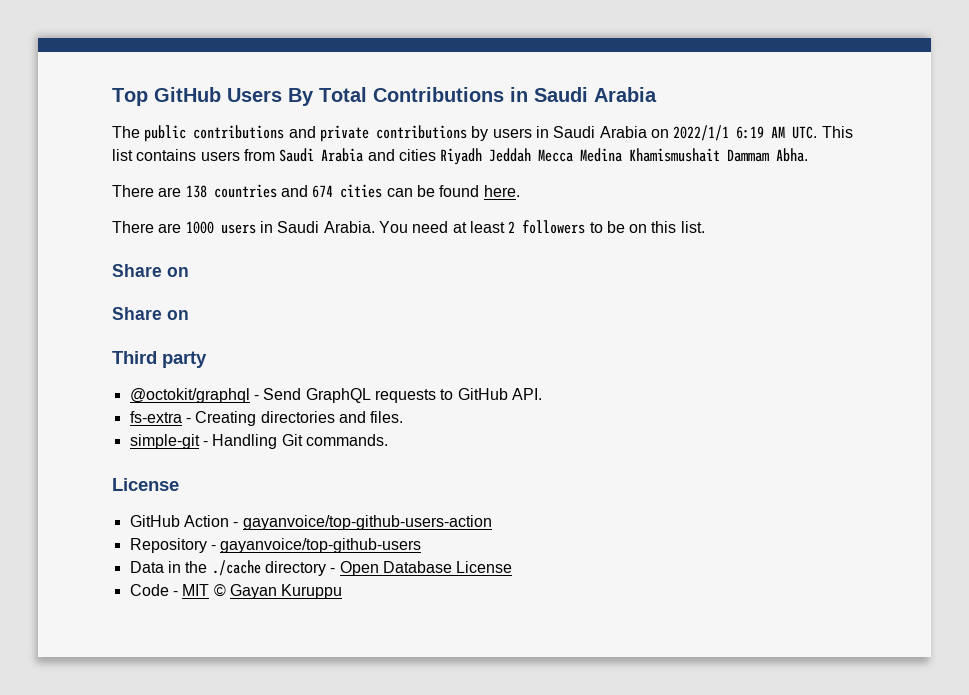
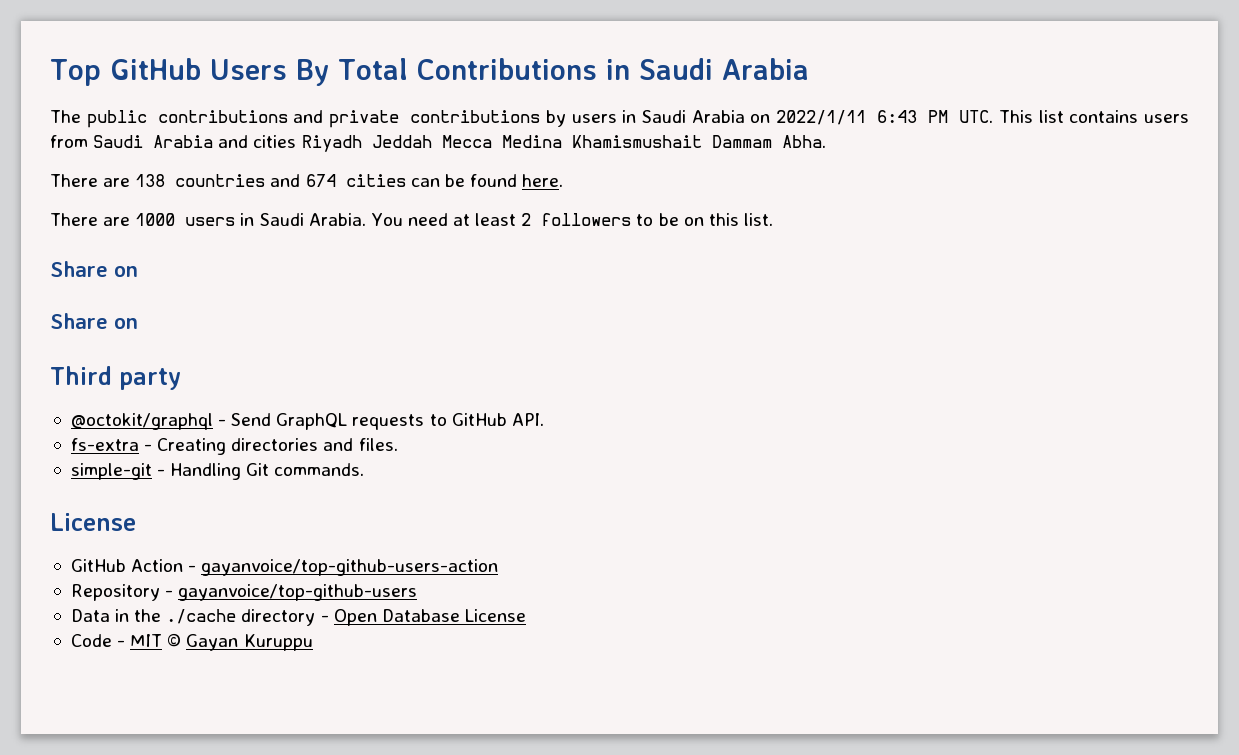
- The public contributions and private contributions by users in Saudi Arabia on 2022/1/1 6:19 AM UTC. This list contains users from Saudi Arabia and cities Riyadh Jeddah Mecca Medina Khamismushait Dammam Abha.
+ The public contributions and private contributions by users in Saudi Arabia on 2022/1/11 6:43 PM UTC. This list contains users from Saudi Arabia and cities Riyadh Jeddah Mecca Medina Khamismushait Dammam Abha.

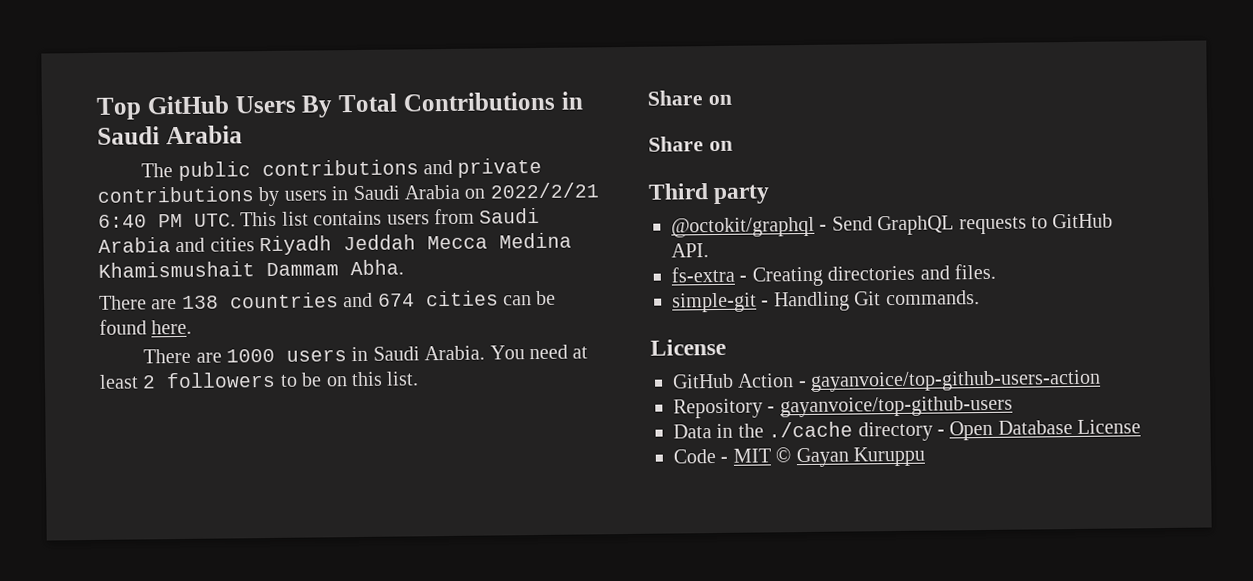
- The public contributions and private contributions by users in Saudi Arabia on 2022/1/11 6:43 PM UTC. This list contains users from Saudi Arabia and cities Riyadh Jeddah Mecca Medina Khamismushait Dammam Abha.
+ The public contributions and private contributions by users in Saudi Arabia on 2022/2/21 6:40 PM UTC. This list contains users from Saudi Arabia and cities Riyadh Jeddah Mecca Medina Khamismushait Dammam Abha.

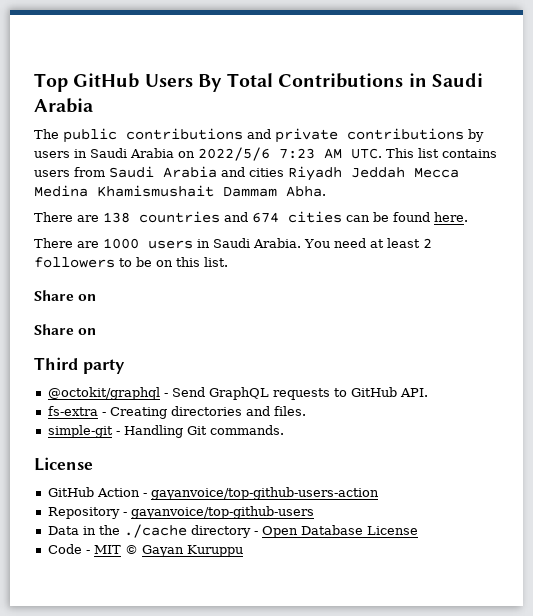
- The public contributions and private contributions by users in Saudi Arabia on 2022/2/21 6:40 PM UTC. This list contains users from Saudi Arabia and cities Riyadh Jeddah Mecca Medina Khamismushait Dammam Abha.
+ The public contributions and private contributions by users in Saudi Arabia on 2022/5/6 7:23 AM UTC. This list contains users from Saudi Arabia and cities Riyadh Jeddah Mecca Medina Khamismushait Dammam Abha.

